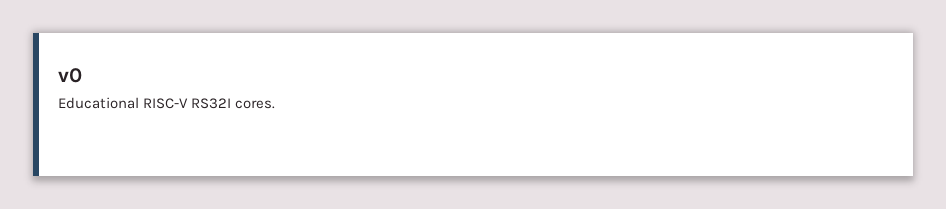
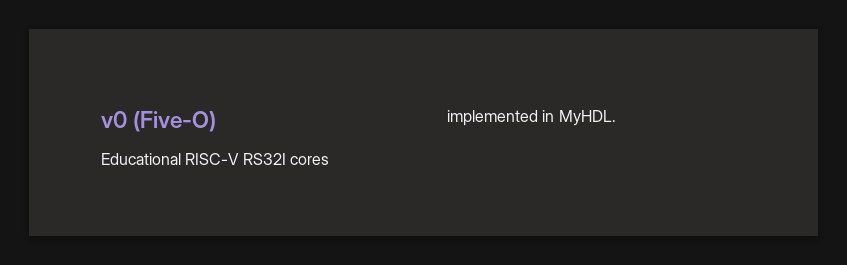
- v0
+ v0 (Five-O)
- Educational RISC-V RS32I cores.
+ Educational RISC-V RS32I cores implemented in MyHDL.

